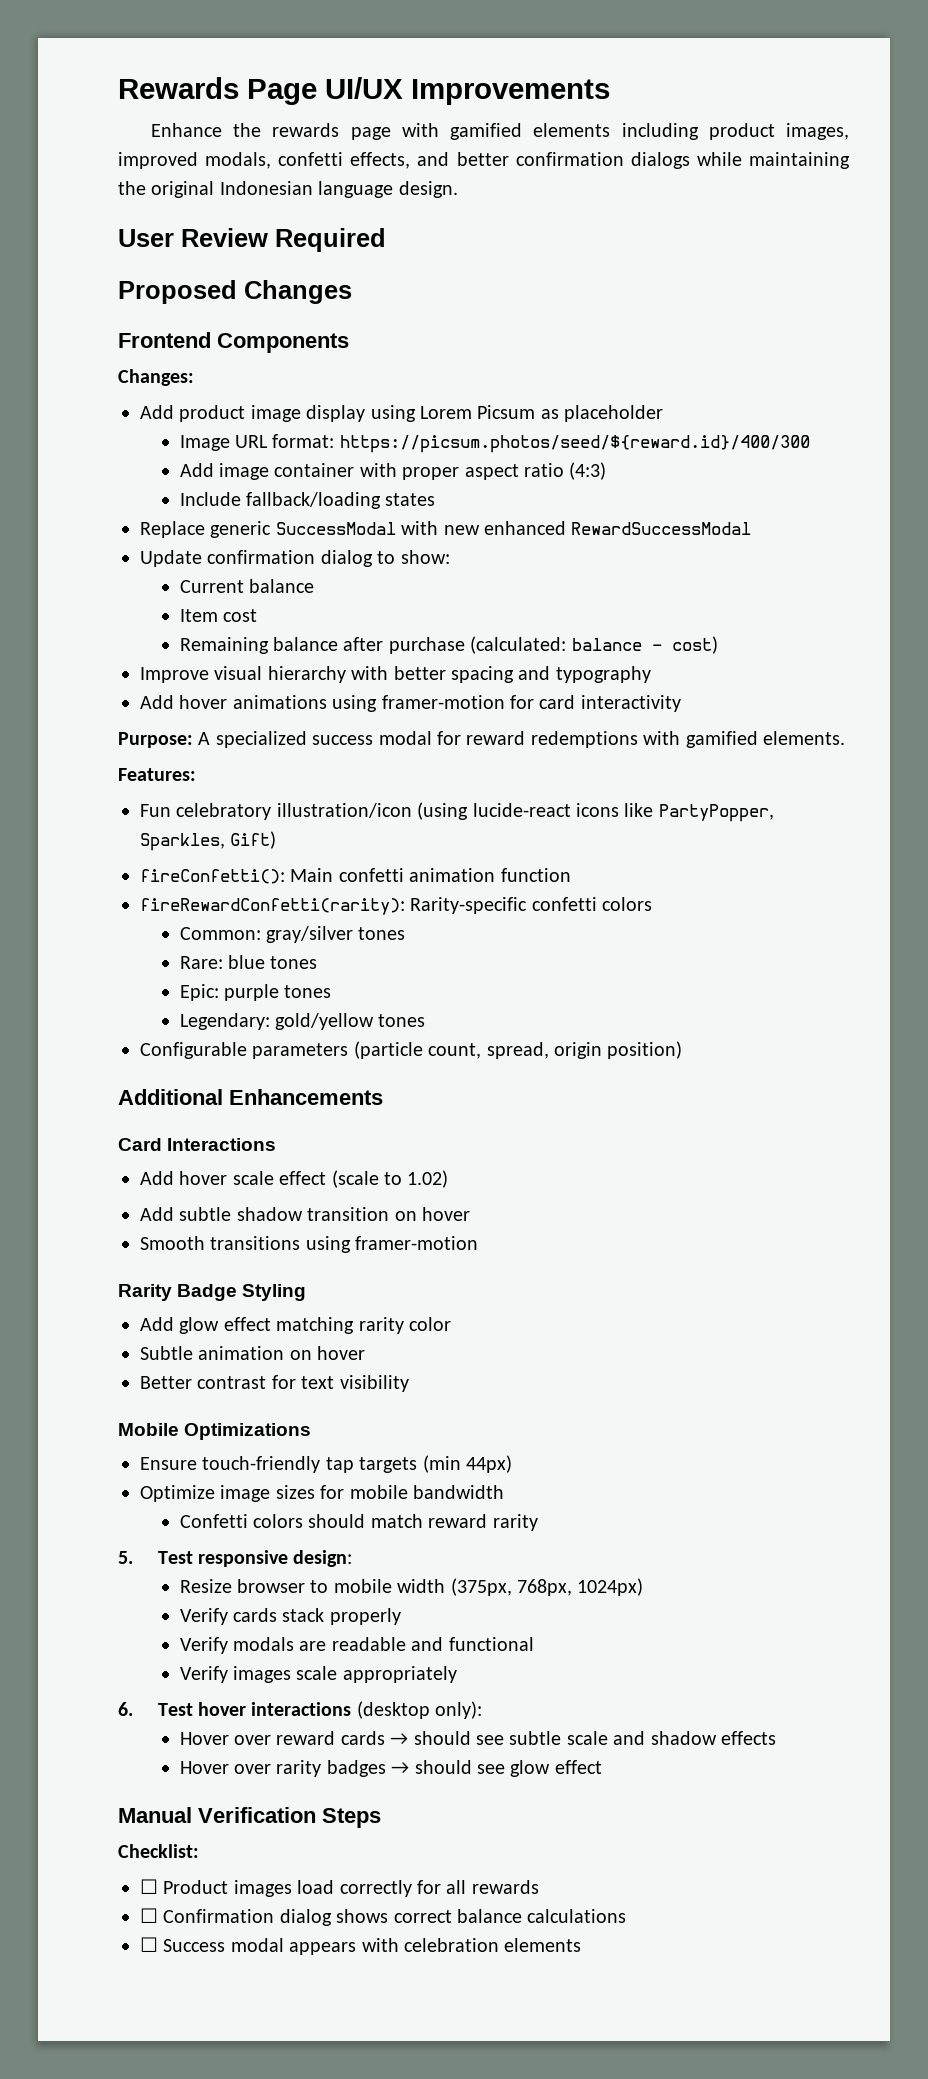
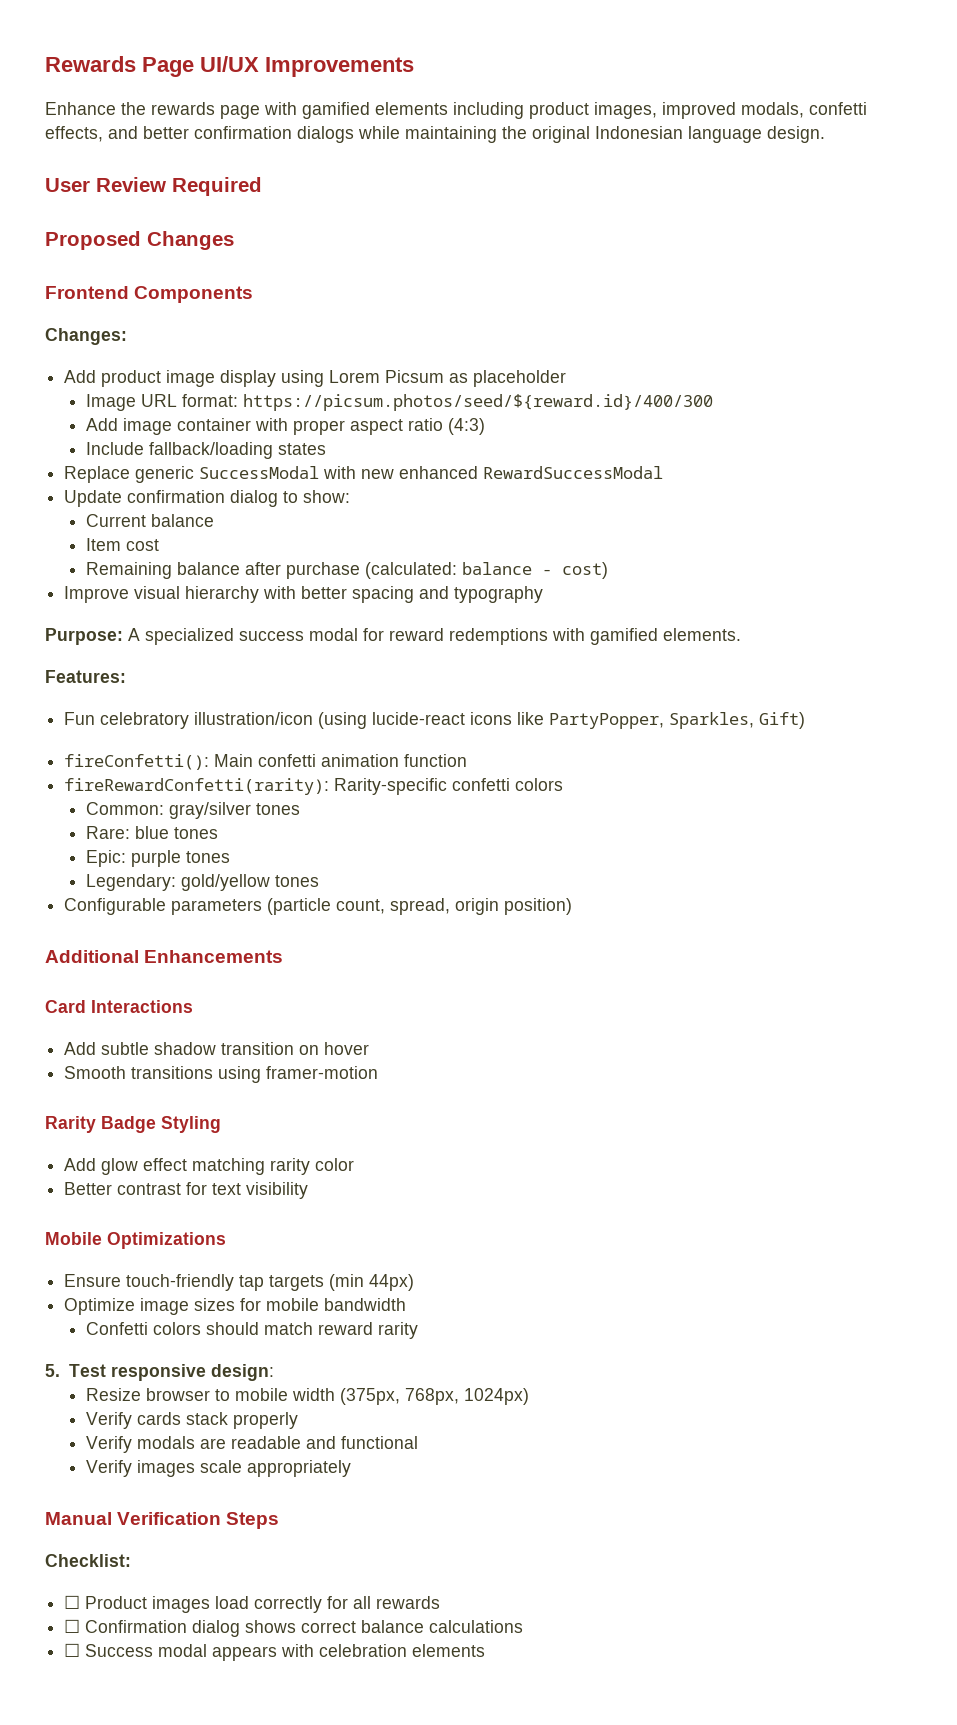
- Add hover animations using framer-motion for card interactivity
- Add hover scale effect (scale to 1.02)
- Subtle animation on hover
- 6. Test hover interactions (desktop only):
- Hover over reward cards → should see subtle scale and shadow effects
- Hover over rarity badges → should see glow effect

